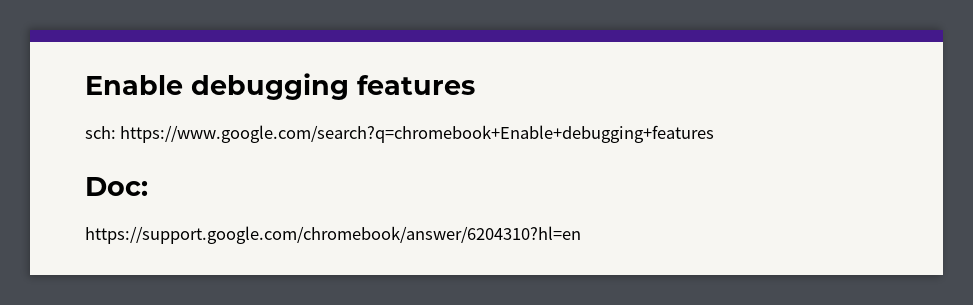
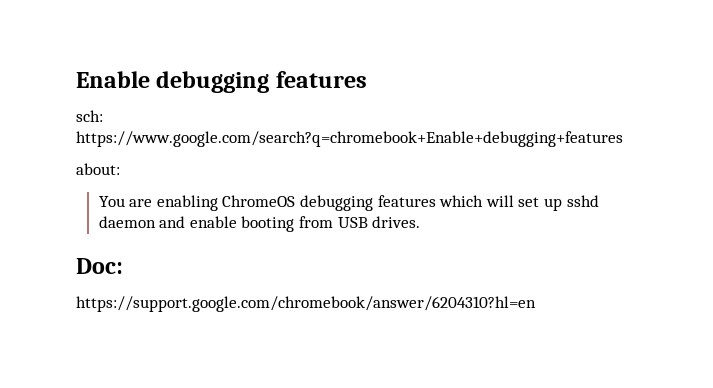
+ about:
+ You are enabling ChromeOS debugging features which will set up sshd daemon and enable booting from USB drives.

